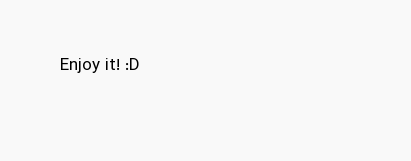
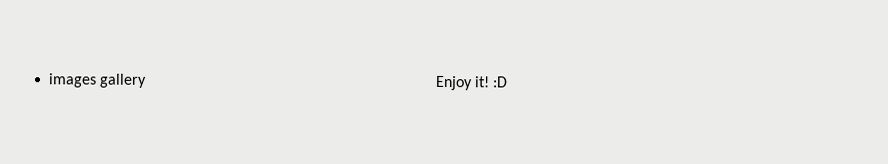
+ images gallery

